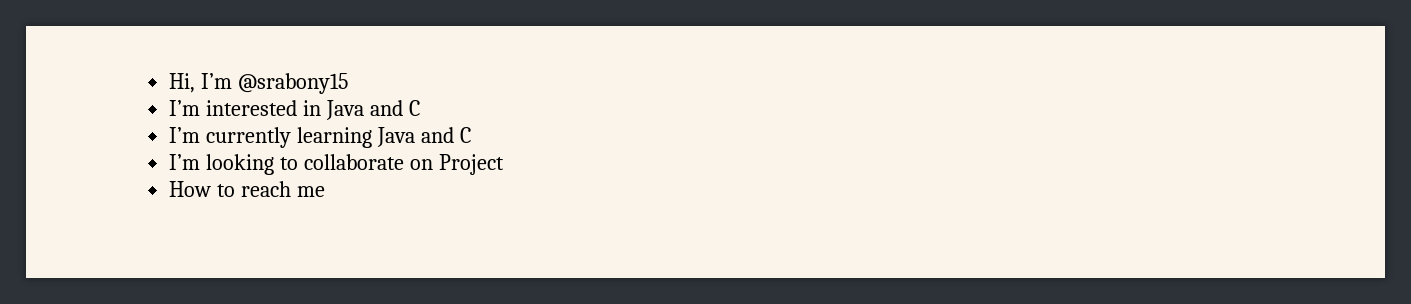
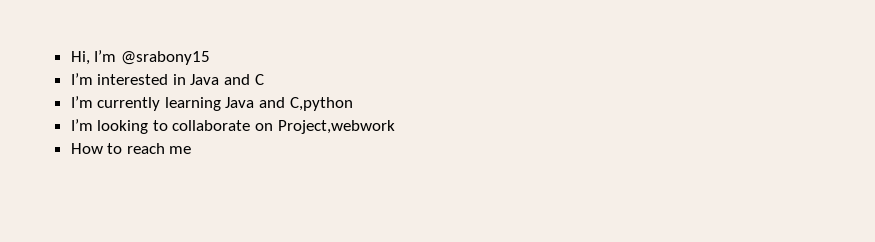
- I’m currently learning Java and C
+ I’m currently learning Java and C,python
- I’m looking to collaborate on Project
+ I’m looking to collaborate on Project,webwork

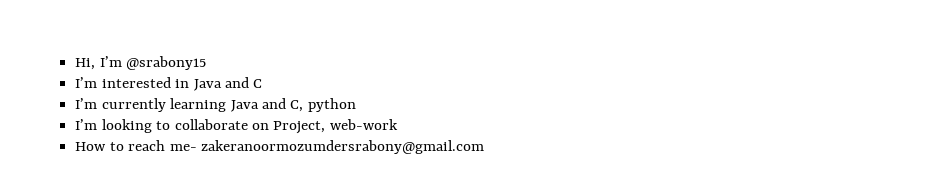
- I’m currently learning Java and C,python
+ I’m currently learning Java and C, python
- I’m looking to collaborate on Project,webwork
+ I’m looking to collaborate on Project, web-work
- How to reach me
+ How to reach me- zakeranoormozumdersrabony@gmail.com

